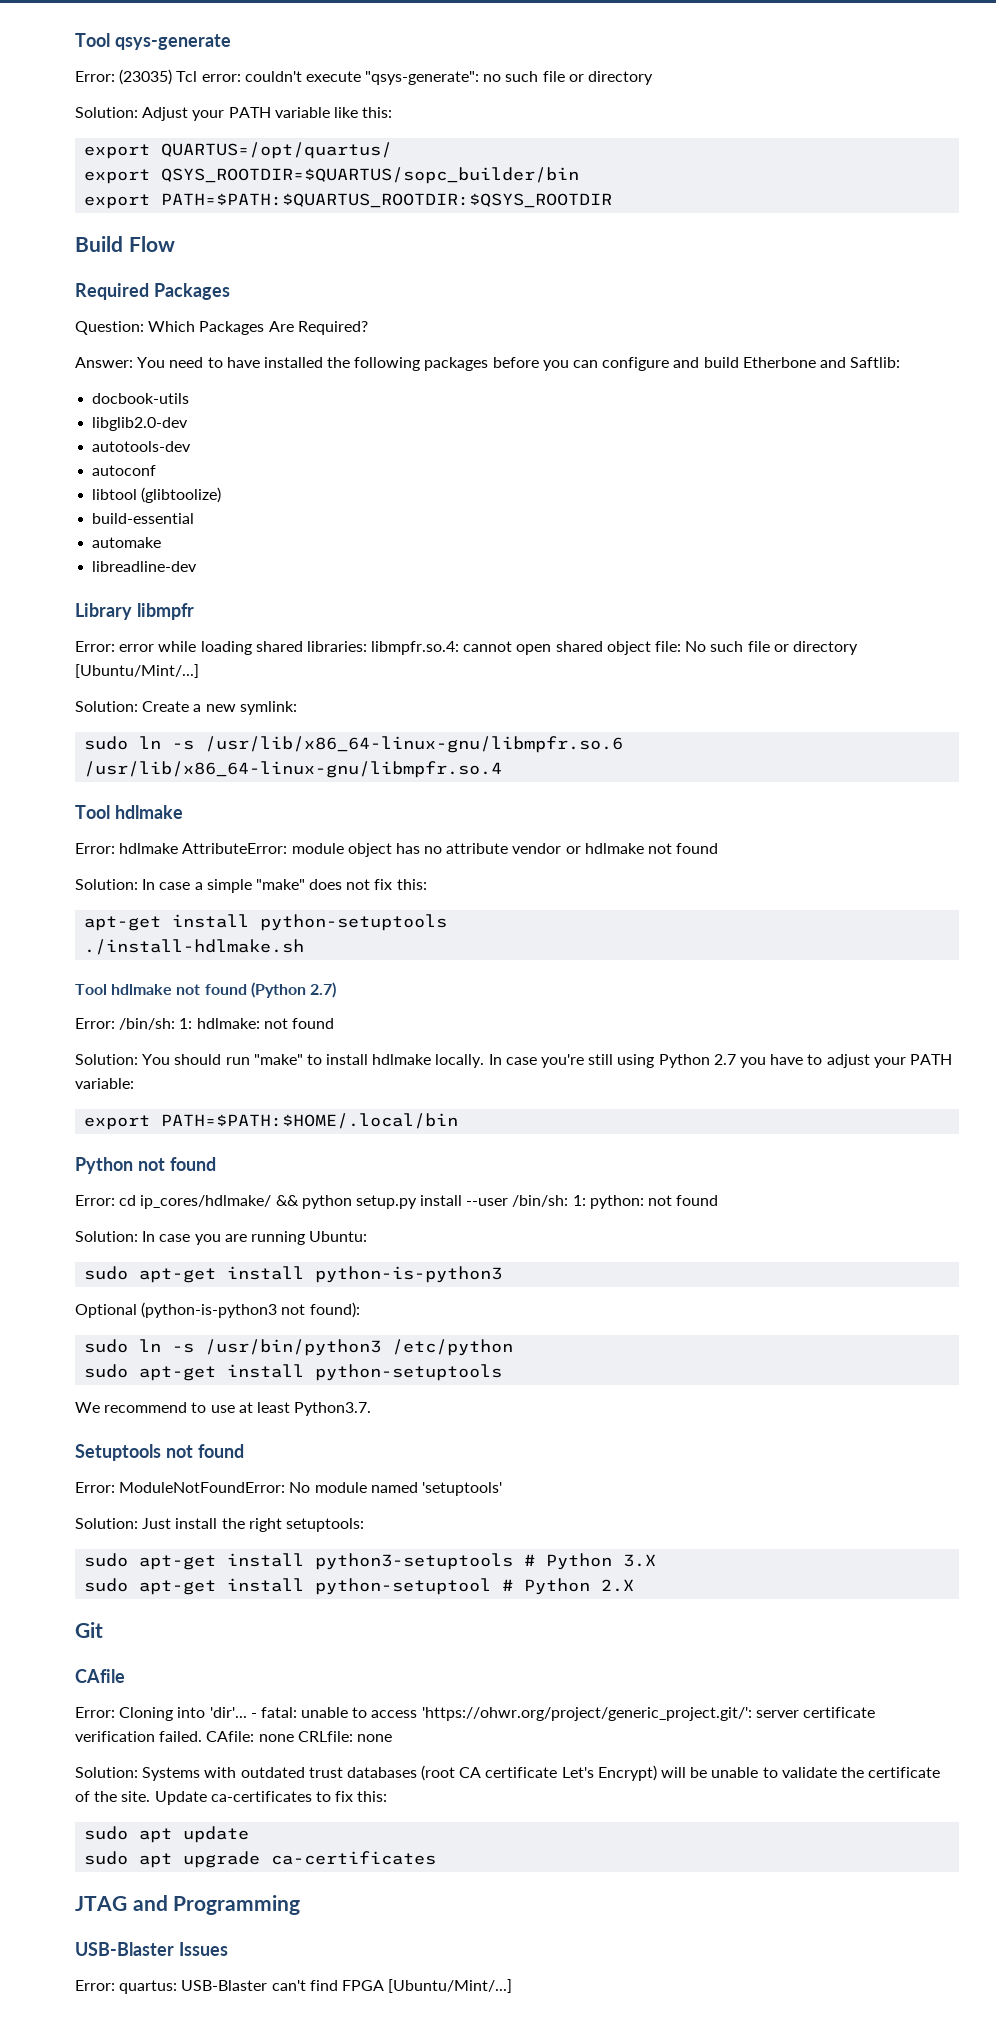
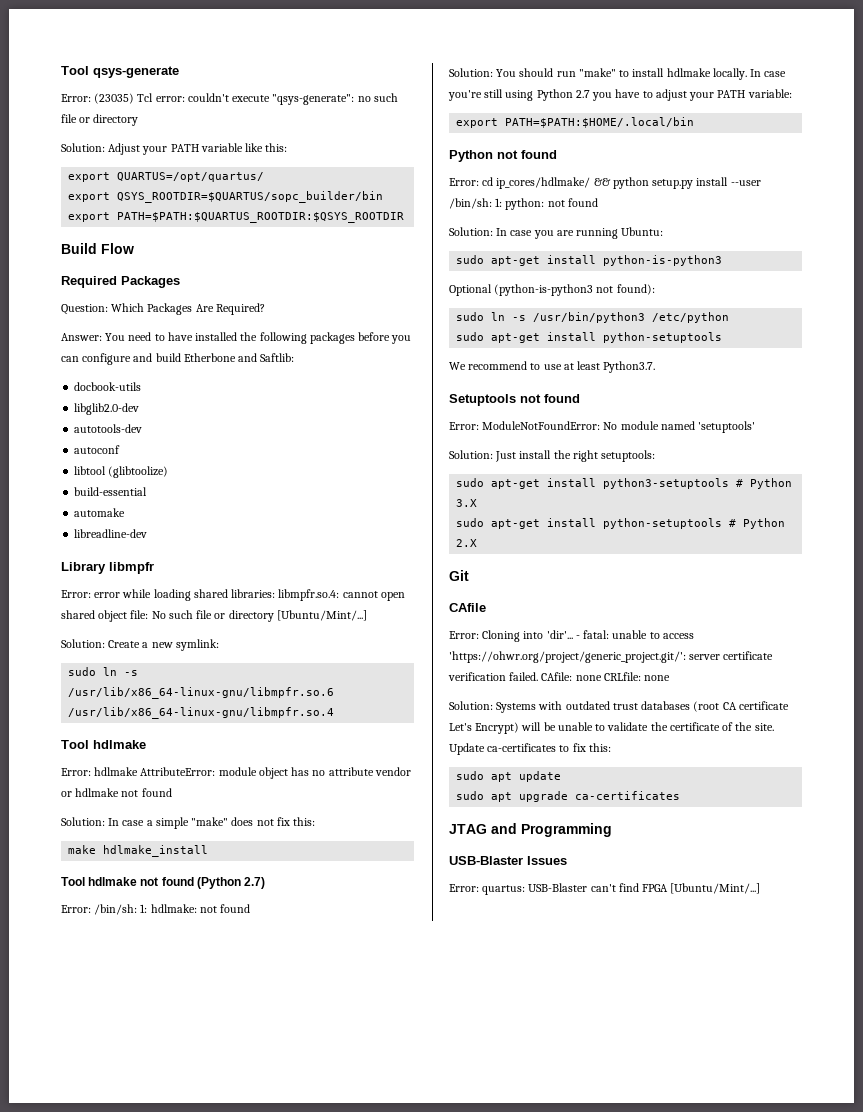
  Solution: In case a simple "make" does not fix this:
- apt-get install python-setuptools
- ./install-hdlmake.sh
+ make hdlmake_install
- sudo apt-get install python-setuptool # Python 2.X
+ sudo apt-get install python-setuptools # Python 2.X

